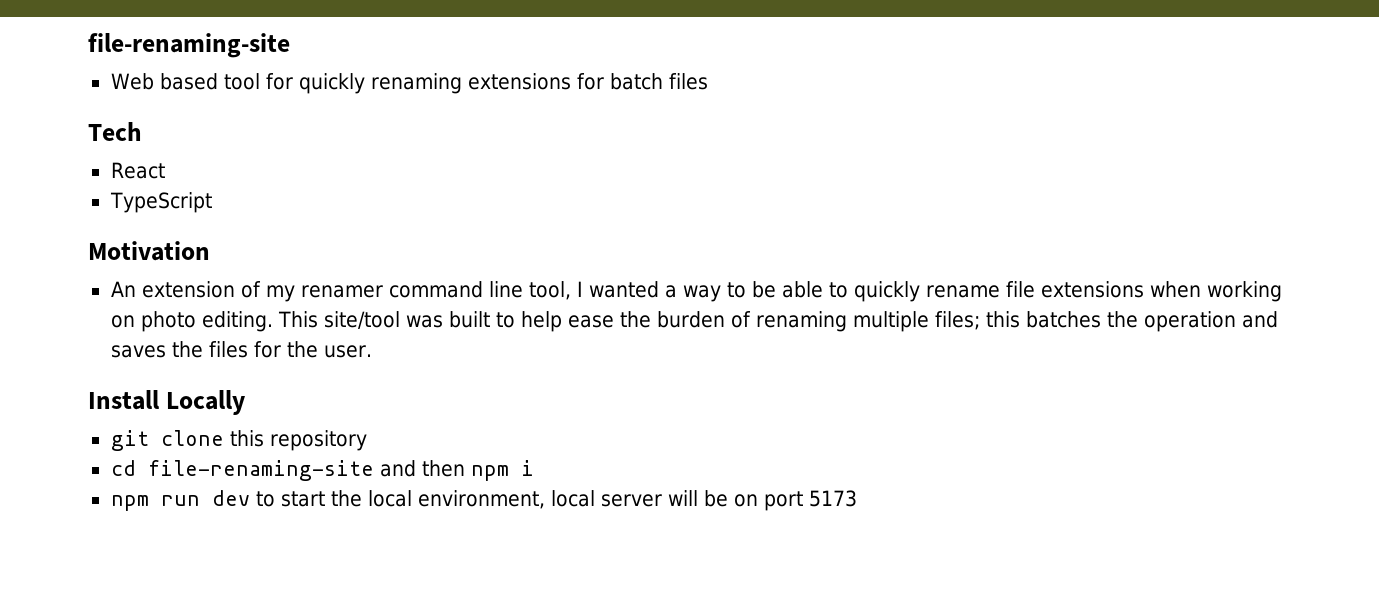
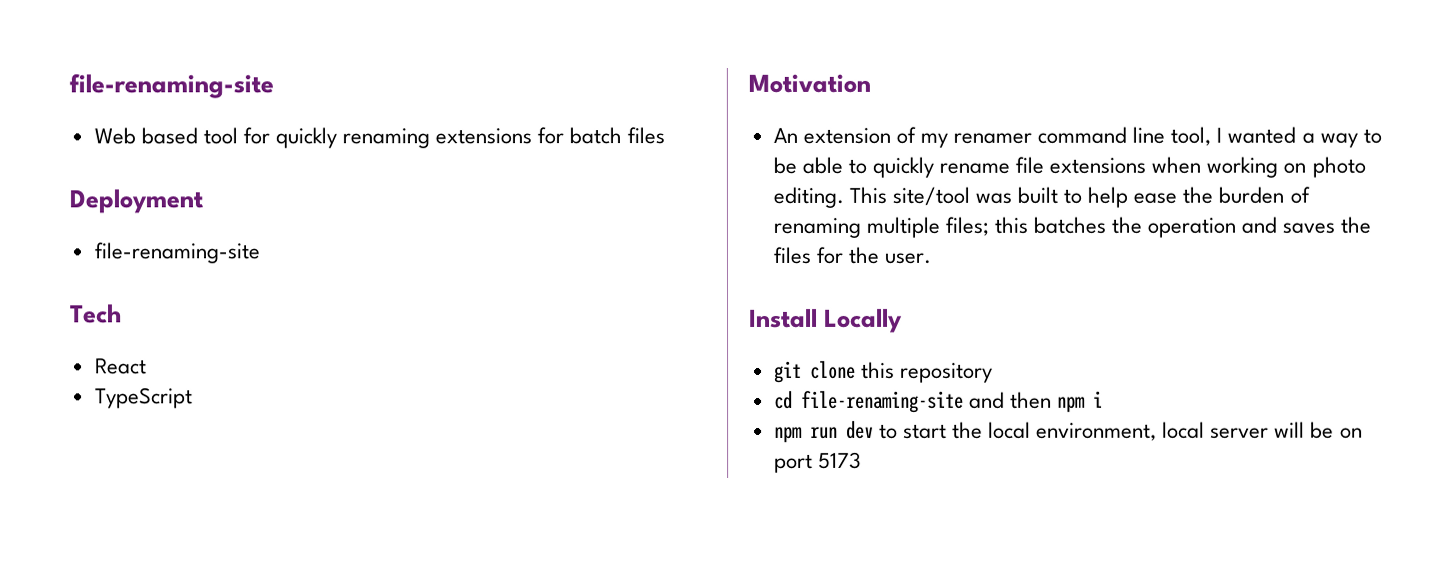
+ Deployment
+ file-renaming-site

